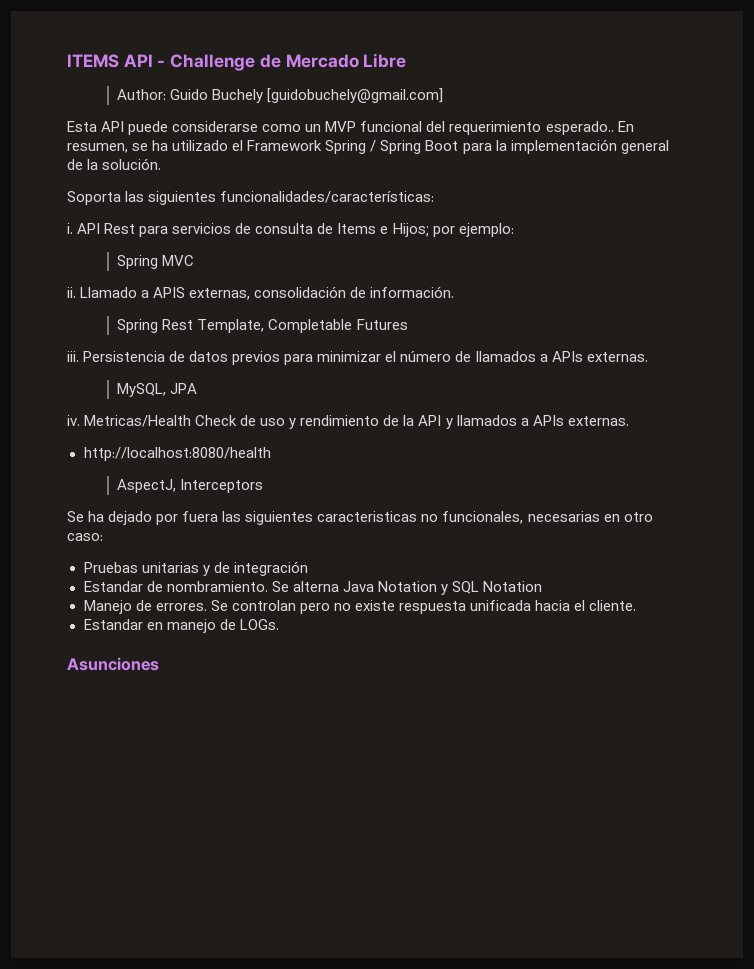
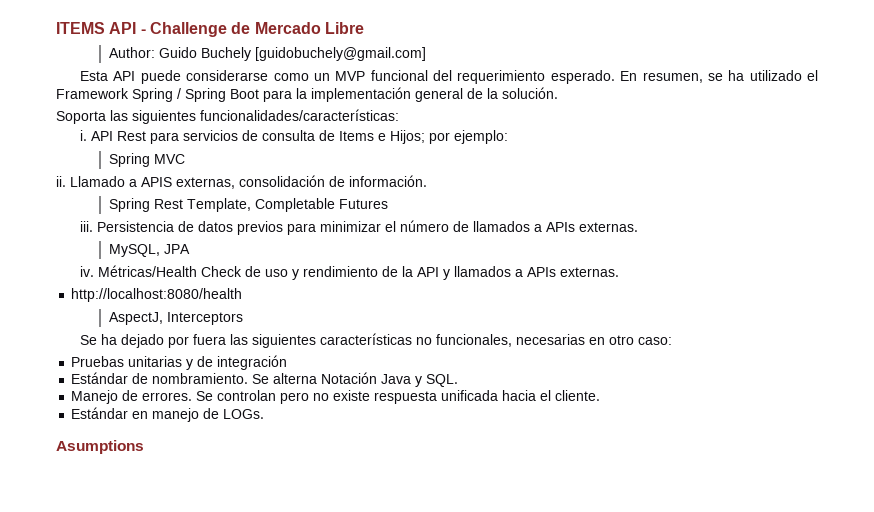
- Esta API puede considerarse como un MVP funcional del requerimiento esperado..
+ Esta API puede considerarse como un MVP funcional del requerimiento esperado.
- Metricas/Health Check de uso y rendimiento de la API y llamados a APIs externas.
+ Métricas/Health Check de uso y rendimiento de la API y llamados a APIs externas.
- Se ha dejado por fuera las siguientes caracteristicas no funcionales, necesarias en otro caso:
+ Se ha dejado por fuera las siguientes características no funcionales, necesarias en otro caso:
- Estandar de nombramiento.
+ Estándar de nombramiento.
- Se alterna Java Notation y SQL Notation
+ Se alterna Notación Java y SQL.
- Estandar en manejo de LOGs.
+ Estándar en manejo de LOGs.
- Asunciones
+ Asumptions

